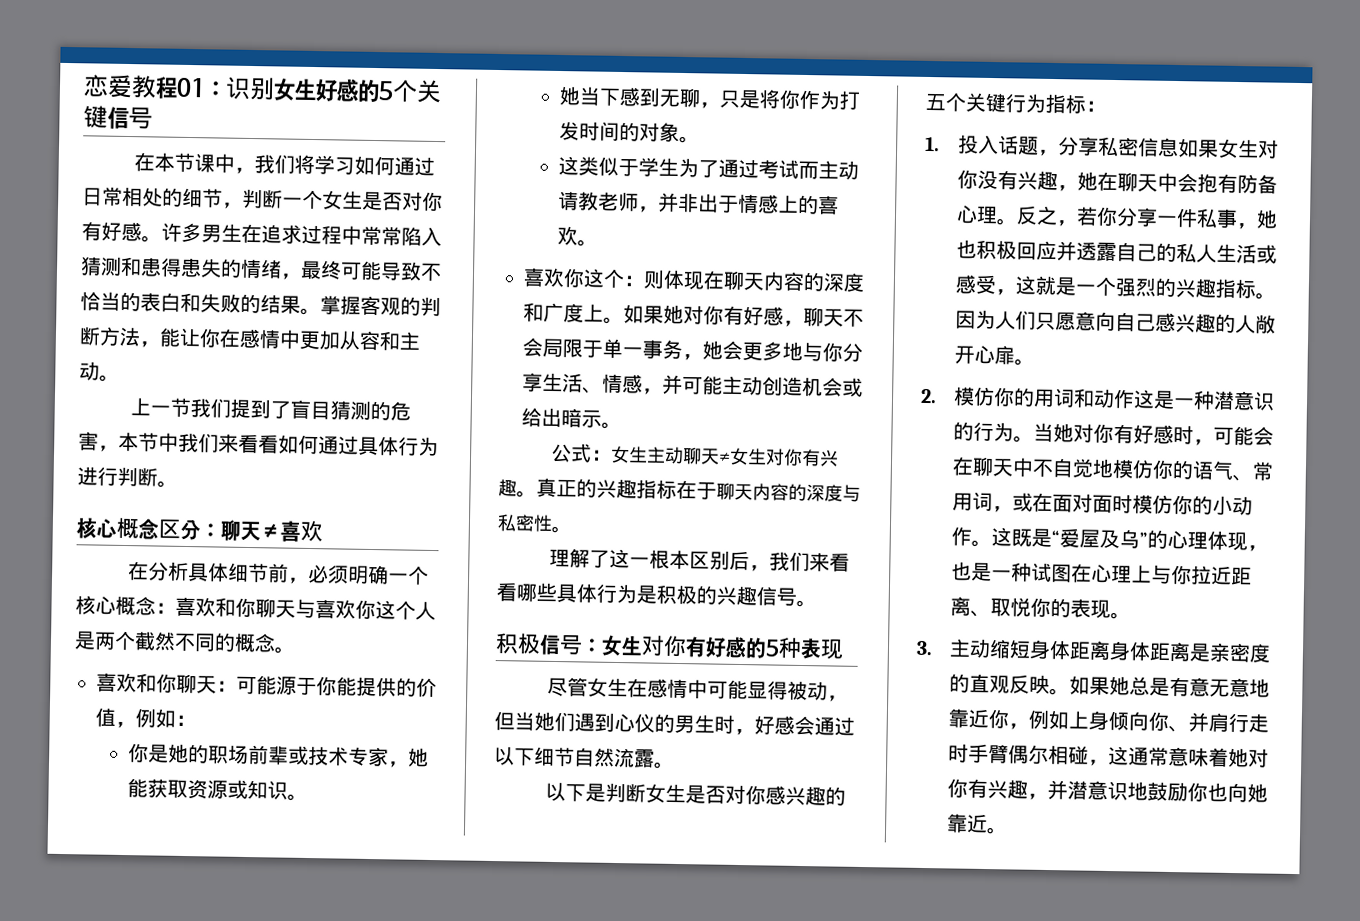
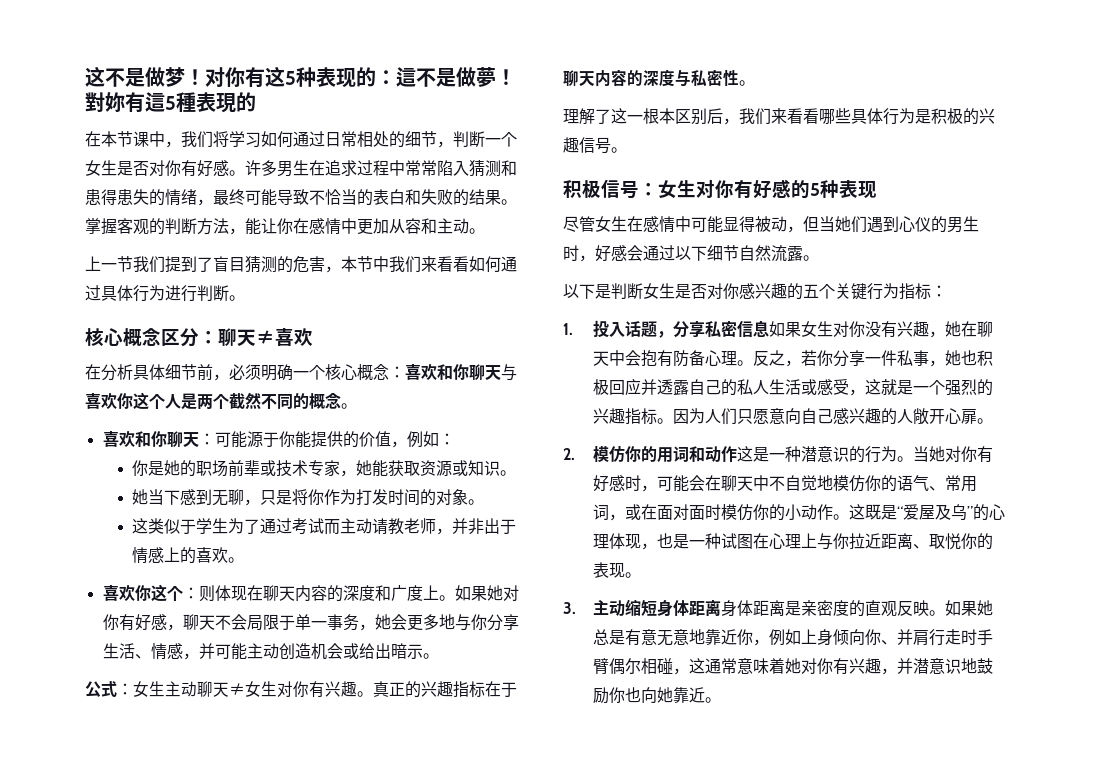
- 恋爱教程01：识别女生好感的5个关键信号
+ 这不是做梦！对你有这5种表现的：這不是做夢！對妳有這5種表現的

